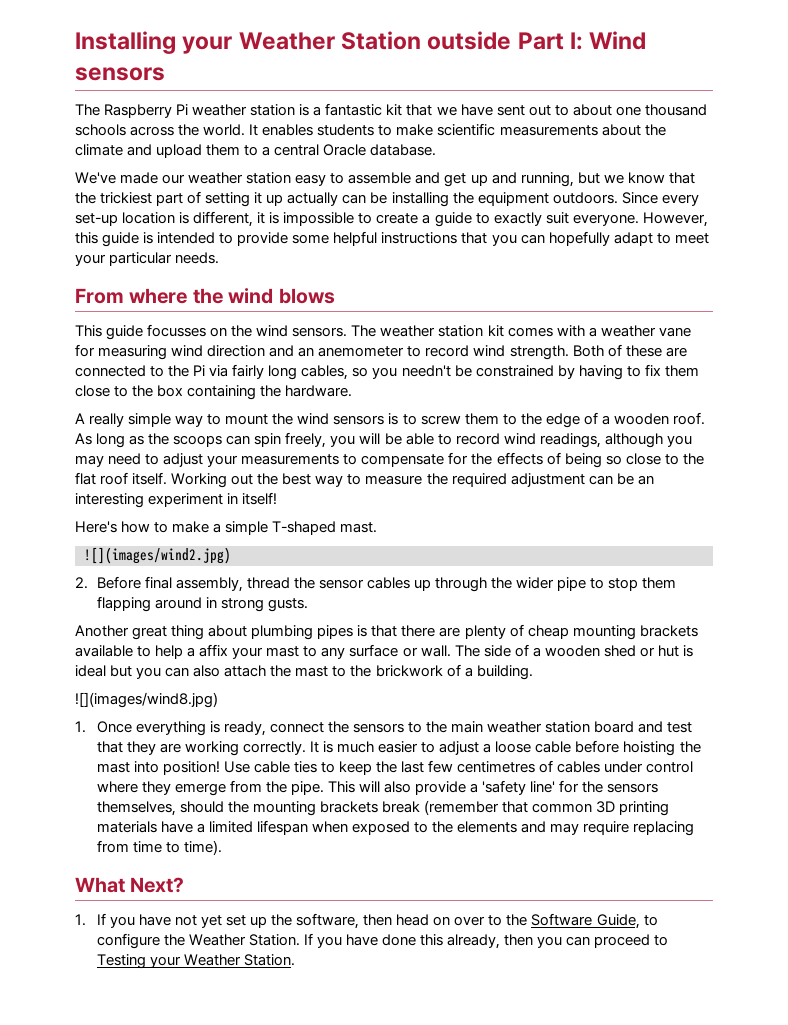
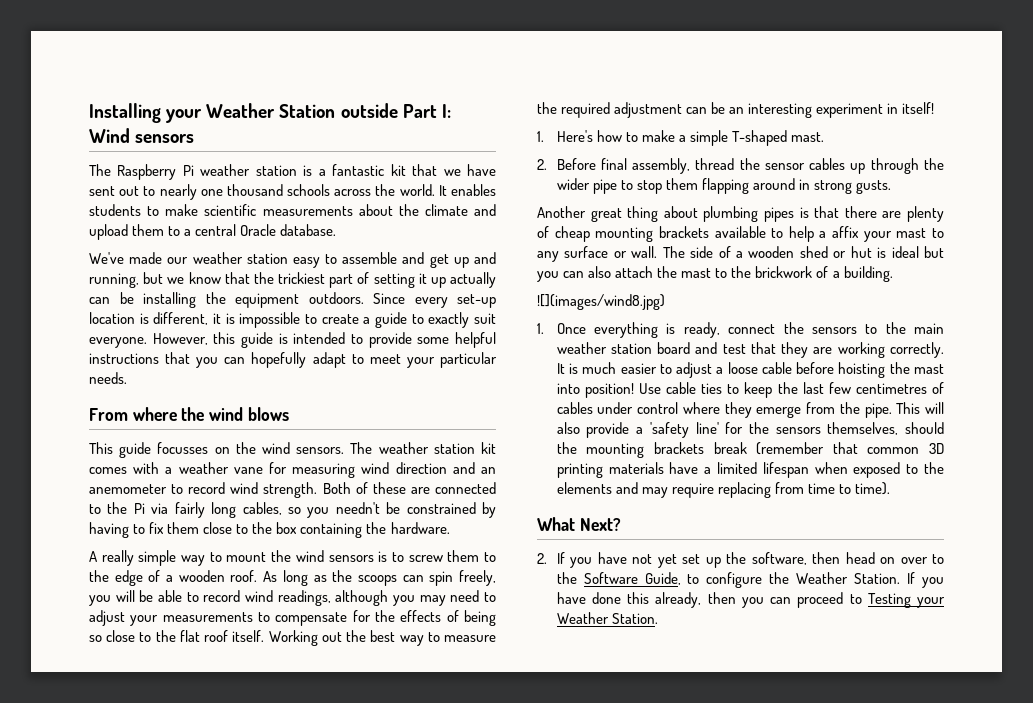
- The Raspberry Pi weather station is a fantastic kit that we have sent out to about one thousand schools across the world.
+ The Raspberry Pi weather station is a fantastic kit that we have sent out to nearly one thousand schools across the world.
- Here's how to make a simple T-shaped mast.
+ 1. Here's how to make a simple T-shaped mast.
- ![](images/wind2.jpg)
- 1. If you have not yet set up the software, then head on over to the Software Guide, to configure the Weather Station.
+ 2. If you have not yet set up the software, then head on over to the Software Guide, to configure the Weather Station.

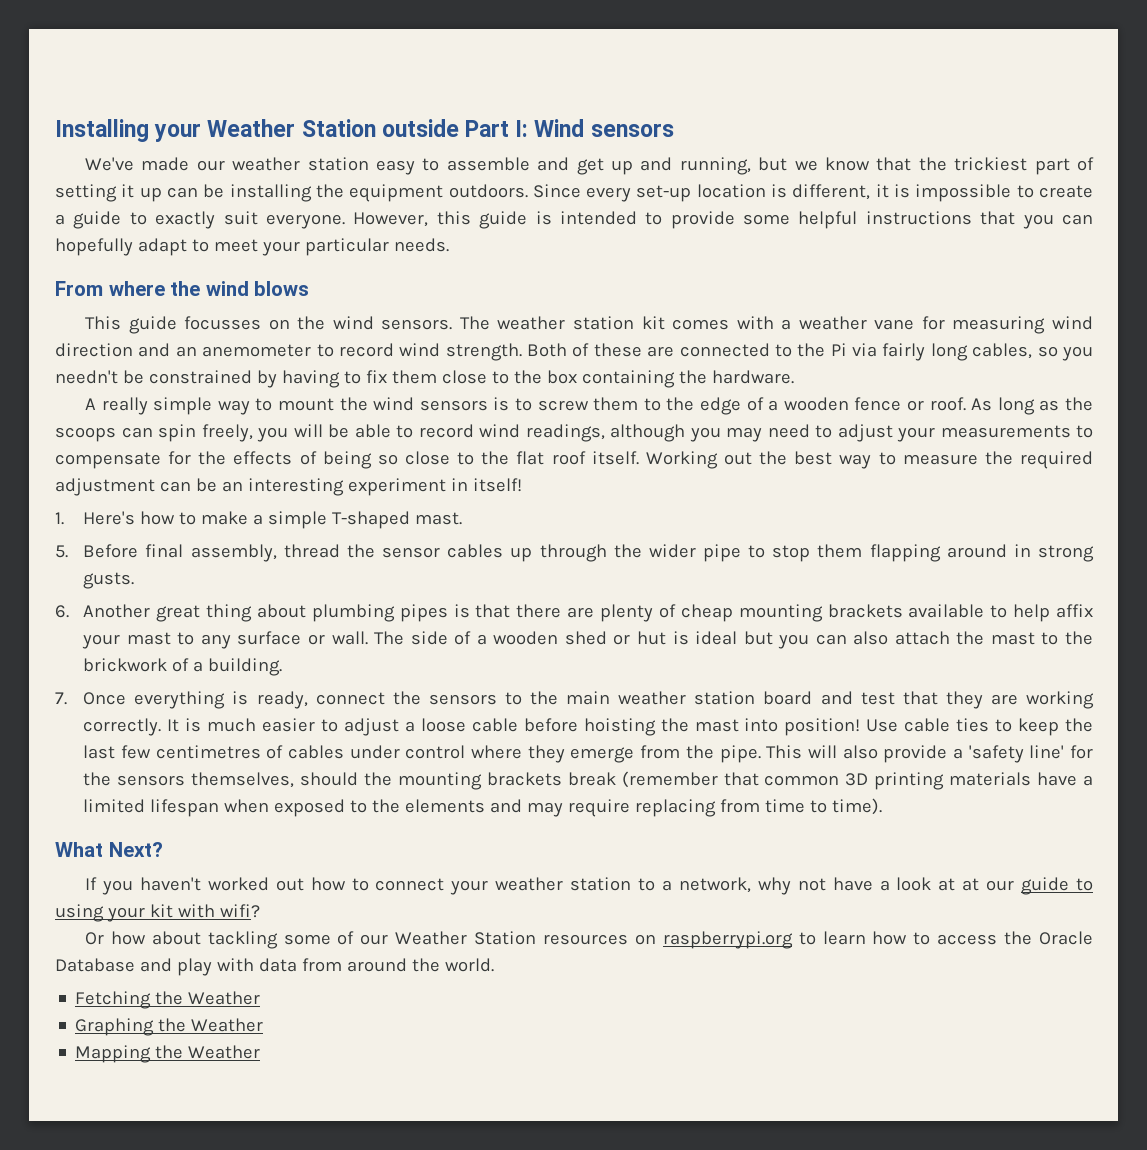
- The Raspberry Pi weather station is a fantastic kit that we have sent out to nearly one thousand schools across the world. It enables students to make scientific measurements about the climate and upload them to a central Oracle database.
- We've made our weather station easy to assemble and get up and running, but we know that the trickiest part of setting it up actually can be installing the equipment outdoors.
+ We've made our weather station easy to assemble and get up and running, but we know that the trickiest part of setting it up can be installing the equipment outdoors.
- A really simple way to mount the wind sensors is to screw them to the edge of a wooden roof.
+ A really simple way to mount the wind sensors is to screw them to the edge of a wooden fence or roof.
- 2. Before final assembly, thread the sensor cables up through the wider pipe to stop them flapping around in strong gusts.
+ 5. Before final assembly, thread the sensor cables up through the wider pipe to stop them flapping around in strong gusts.
- Another great thing about plumbing pipes is that there are plenty of cheap mounting brackets available to help a affix your mast to any surface or wall.
+ 6. Another great thing about plumbing pipes is that there are plenty of cheap mounting brackets available to help affix your mast to any surface or wall.
- ![](images/wind8.jpg)
- 1. Once everything is ready, connect the sensors to the main weather station board and test that they are working correctly.
+ 7. Once everything is ready, connect the sensors to the main weather station board and test that they are working correctly.
- 2. If you have not yet set up the software, then head on over to the Software Guide, to configure the Weather Station. If you have done this already, then you can proceed to Testing your Weather Station.
+ If you haven't worked out how to connect your weather station to a network, why not have a look at at our guide to using your kit with wifi?
+ Or how about tackling some of our Weather Station resources on raspberrypi.org to learn how to access the Oracle Database and play with data from around the world.
+ Fetching the Weather
+ Graphing the Weather
+ Mapping the Weather

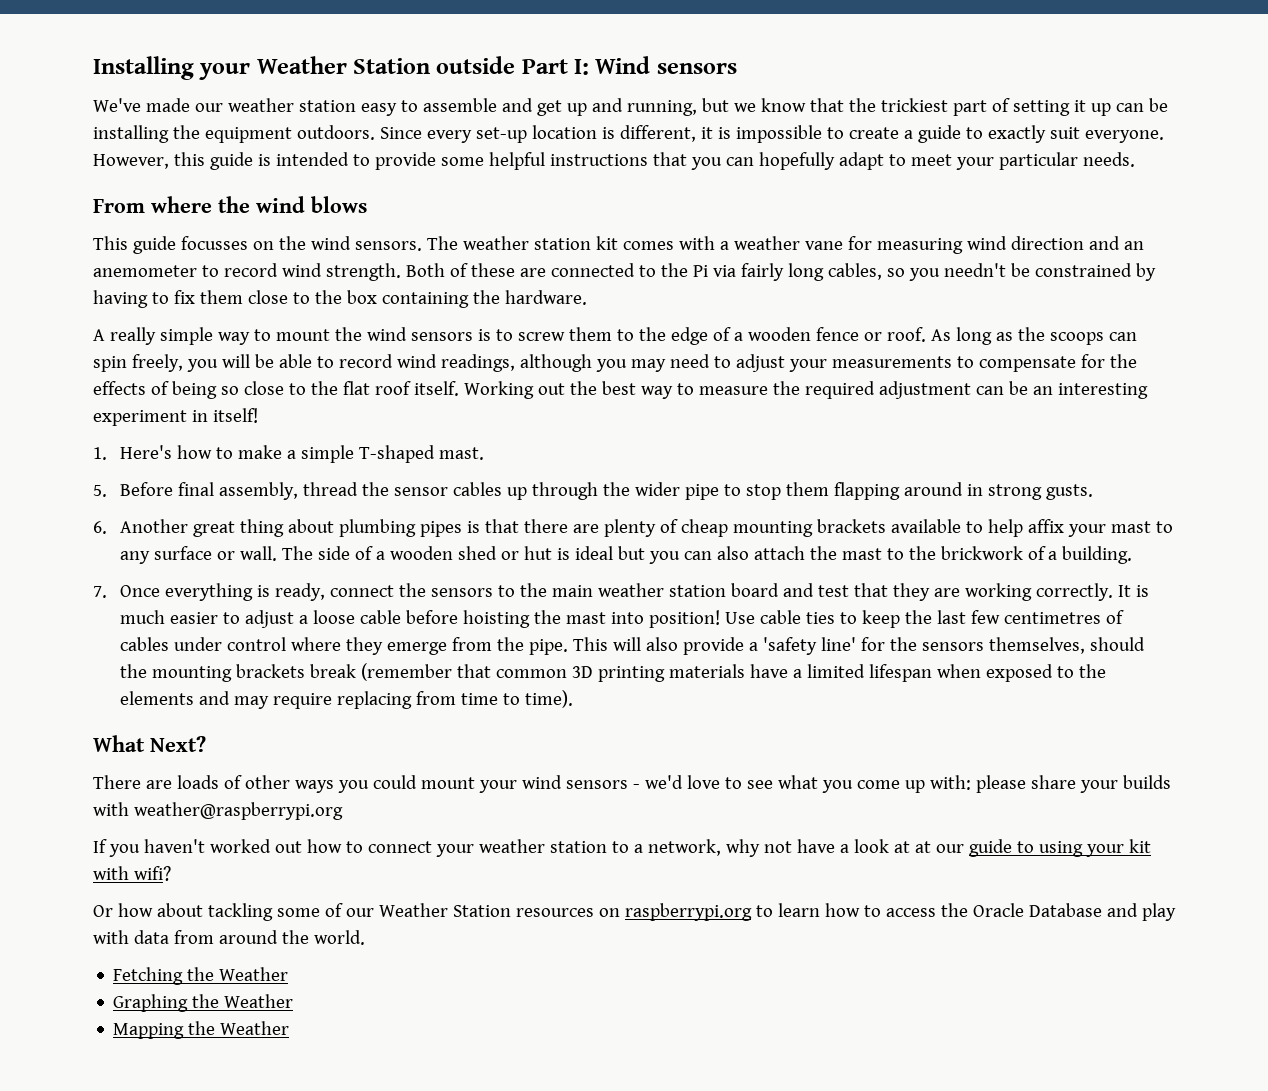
+ There are loads of other ways you could mount your wind sensors - we'd love to see what you come up with: please share your builds with weather@raspberrypi.org

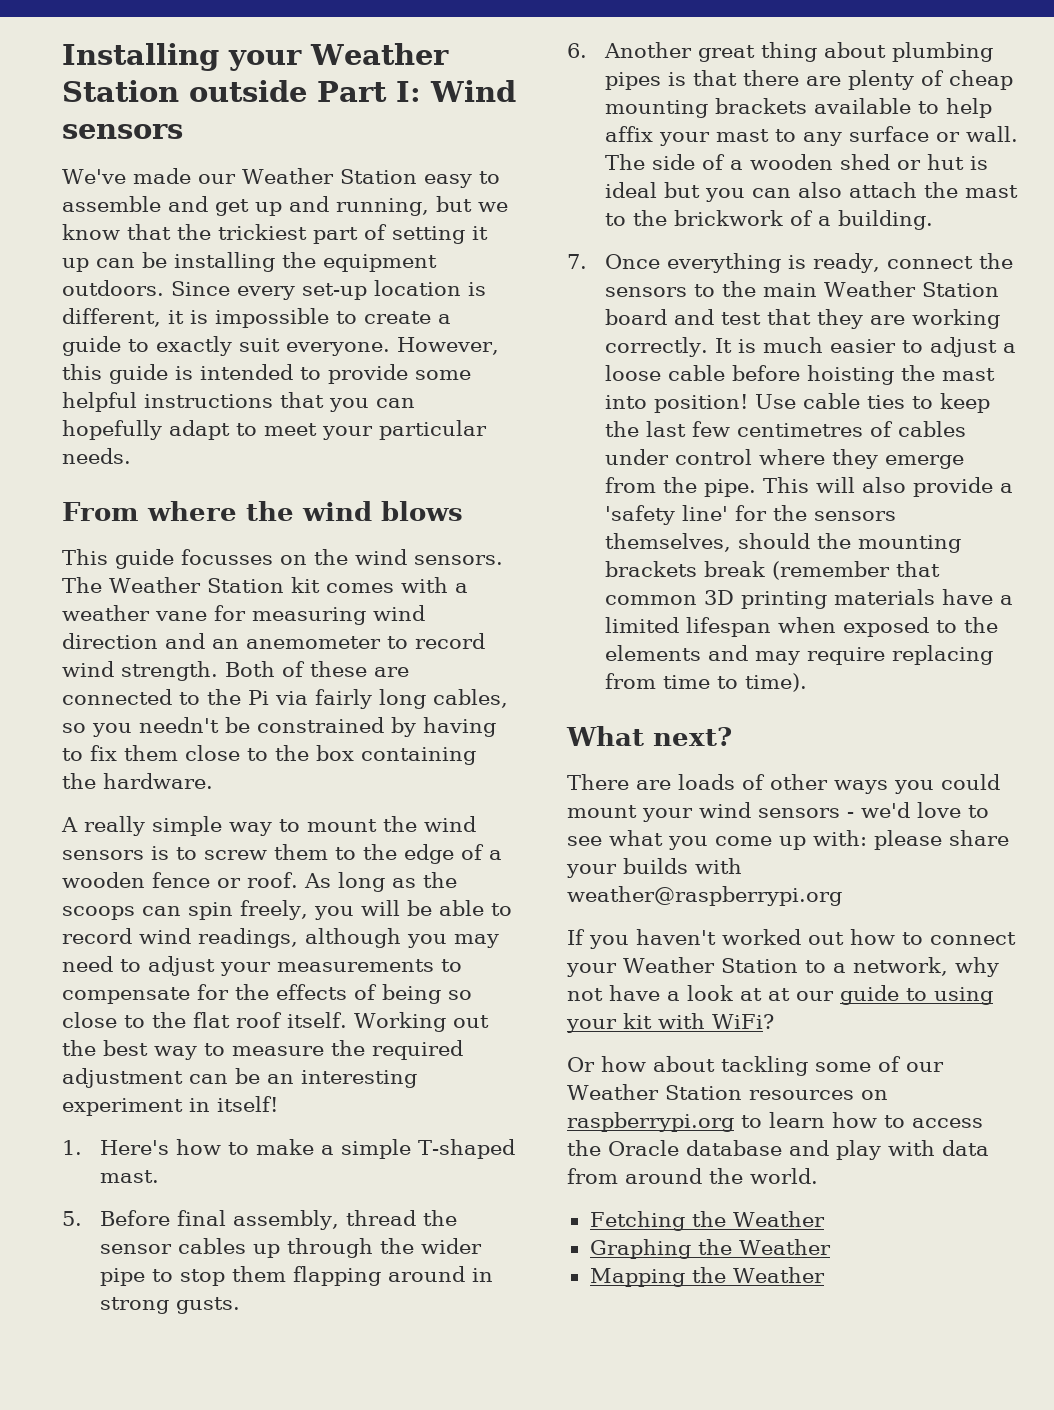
- We've made our weather station easy to assemble and get up and running, but we know that the trickiest part of setting it up can be installing the equipment outdoors.
+ We've made our Weather Station easy to assemble and get up and running, but we know that the trickiest part of setting it up can be installing the equipment outdoors.
- The weather station kit comes with a weather vane for measuring wind direction and an anemometer to record wind strength.
+ The Weather Station kit comes with a weather vane for measuring wind direction and an anemometer to record wind strength.
- 7. Once everything is ready, connect the sensors to the main weather station board and test that they are working correctly.
+ 7. Once everything is ready, connect the sensors to the main Weather Station board and test that they are working correctly.
- What Next?
+ What next?
- If you haven't worked out how to connect your weather station to a network, why not have a look at at our guide to using your kit with wifi?
+ If you haven't worked out how to connect your Weather Station to a network, why not have a look at at our guide to using your kit with WiFi?
- Or how about tackling some of our Weather Station resources on raspberrypi.org to learn how to access the Oracle Database and play with data from around the world.
+ Or how about tackling some of our Weather Station resources on raspberrypi.org to learn how to access the Oracle database and play with data from around the world.

